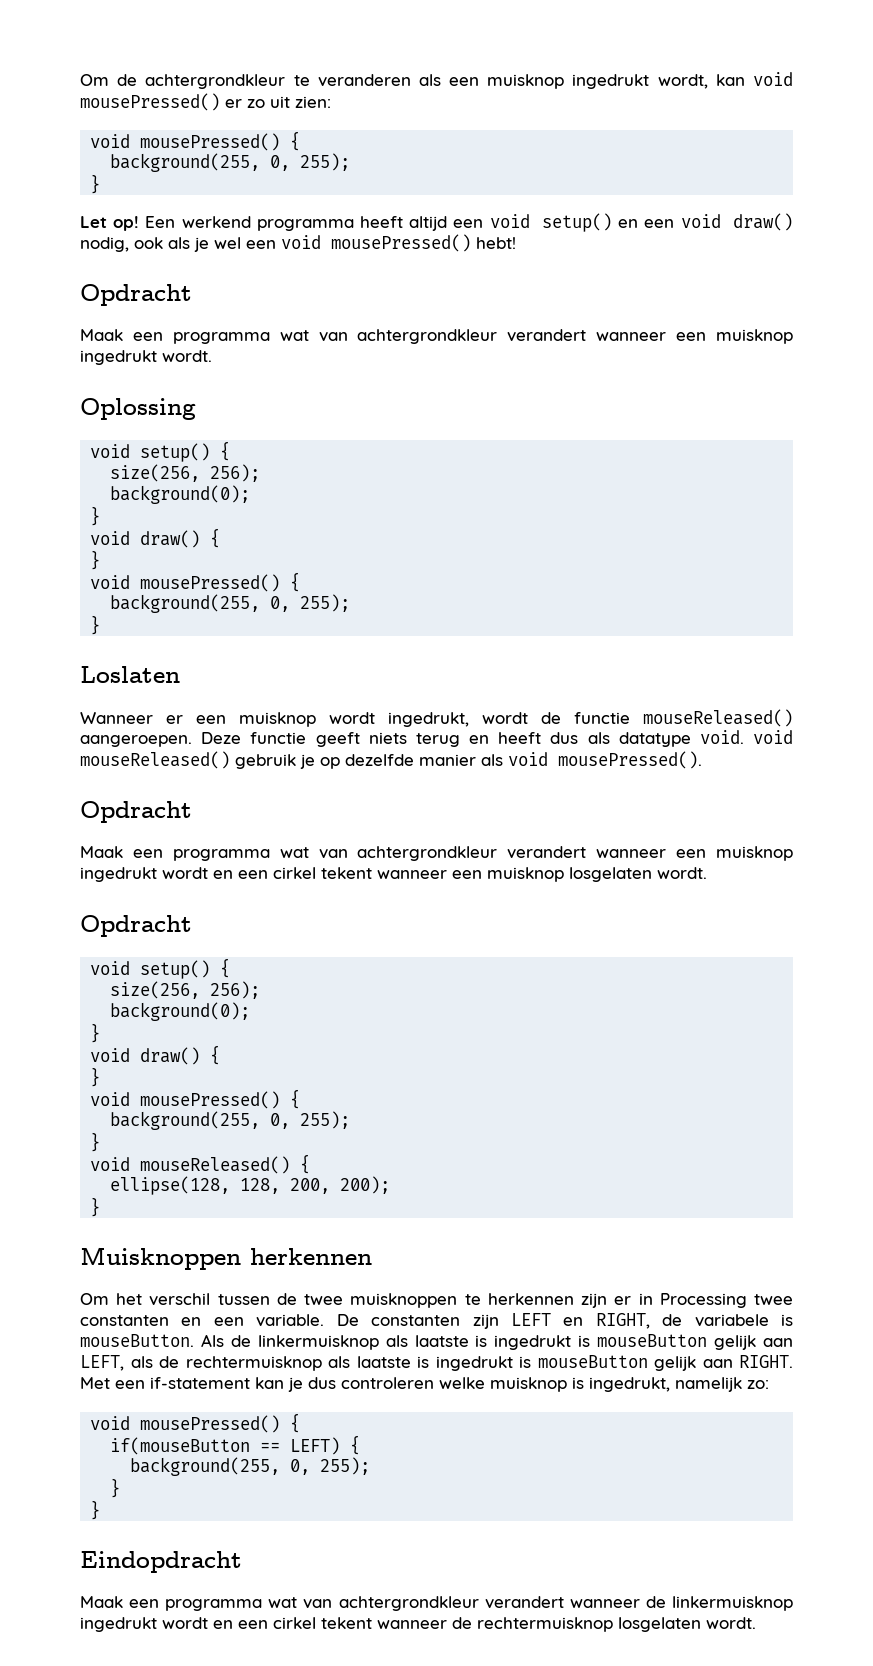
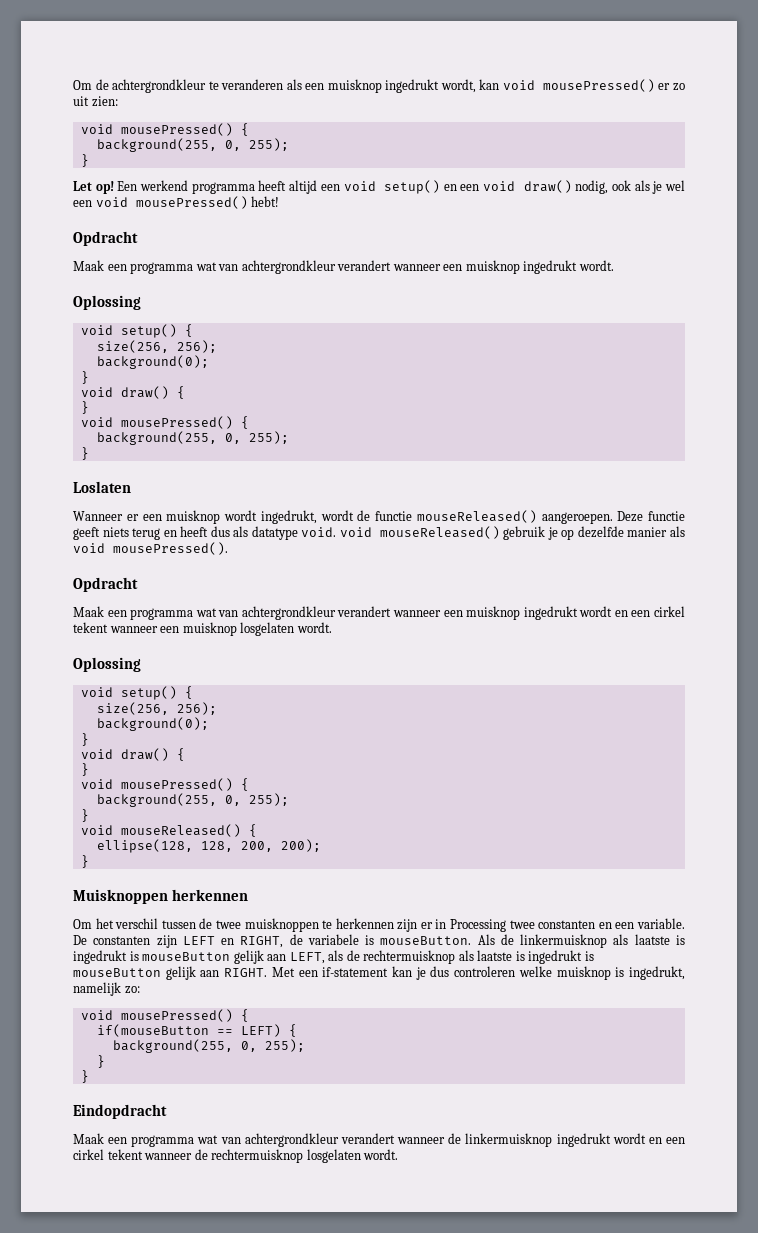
  Maak een programma wat van achtergrondkleur verandert wanneer een muisknop ingedrukt wordt en een cirkel tekent wanneer een muisknop losgelaten wordt.
- Opdracht
+ Oplossing

